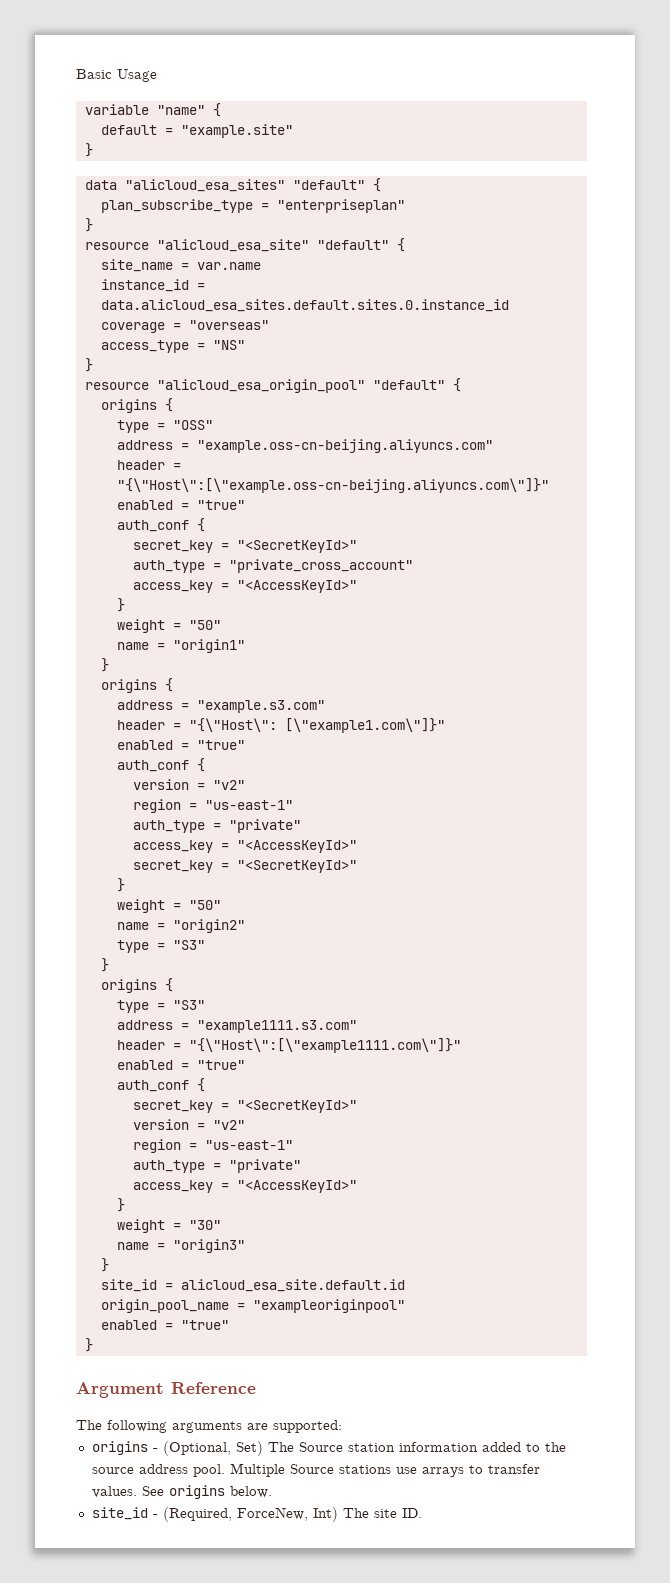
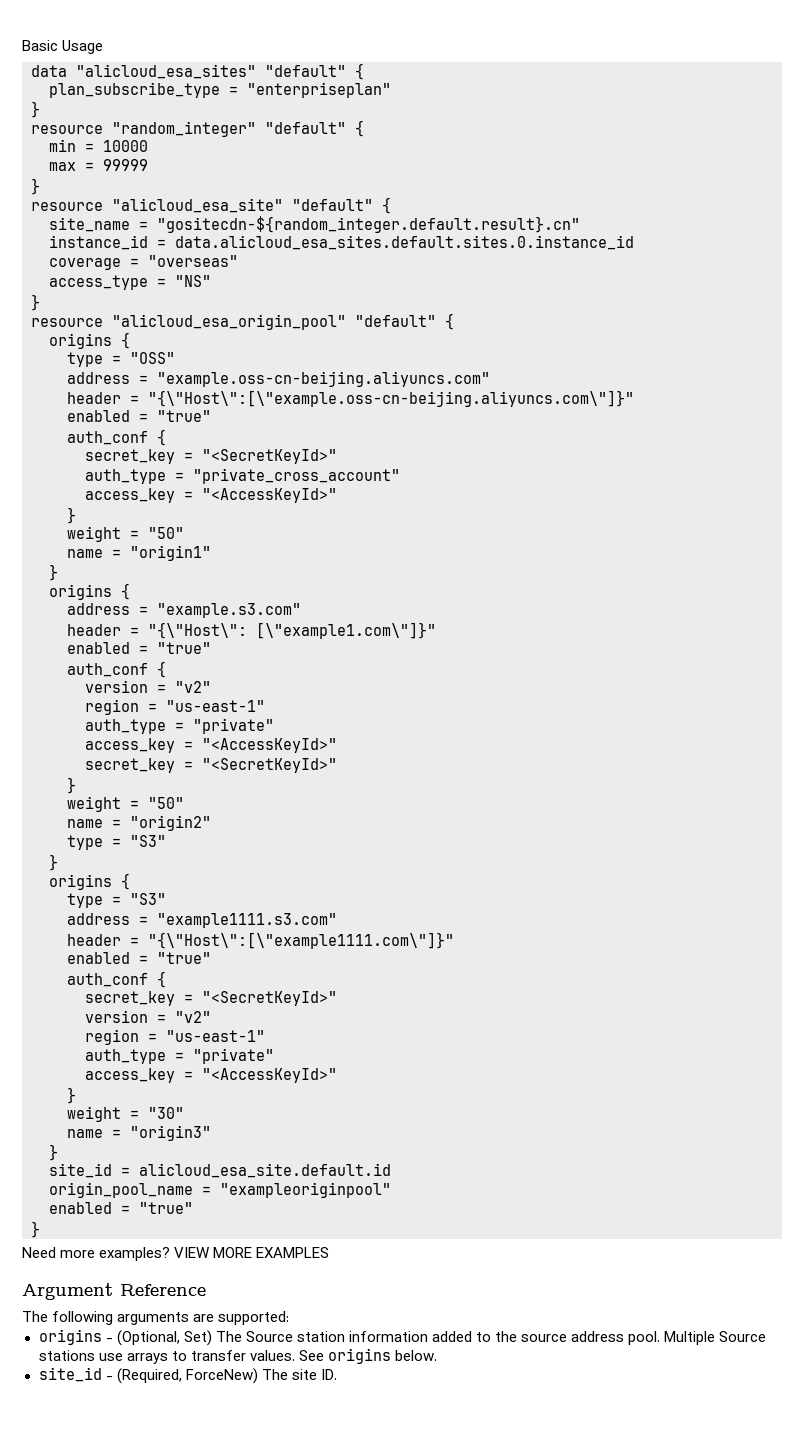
- variable "name" {
- default = "example.site"
- }
+ resource "random_integer" "default" {
+ min = 10000
+ max = 99999
+ }
- site_name = var.name
+ site_name = "gositecdn-${random_integer.default.result}.cn"
+ Need more examples? VIEW MORE EXAMPLES
- site_id - (Required, ForceNew, Int) The site ID.
+ site_id - (Required, ForceNew) The site ID.

